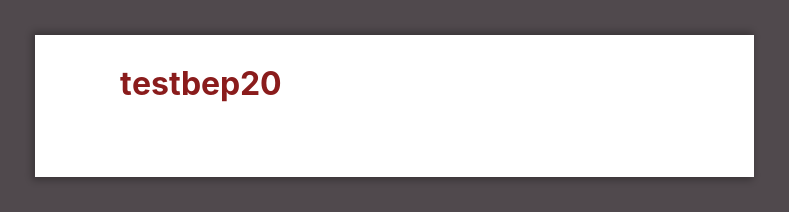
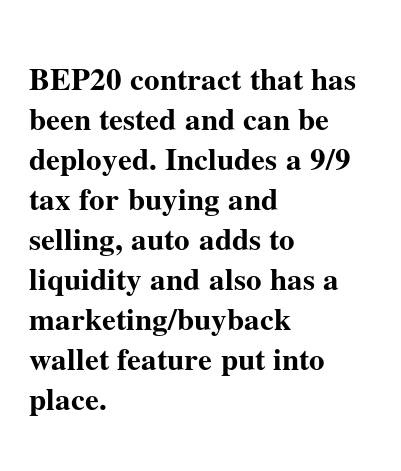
- testbep20
+ BEP20 contract that has been tested and can be deployed. Includes a 9/9 tax for buying and selling, auto adds to liquidity and also has a marketing/buyback wallet feature put into place.

